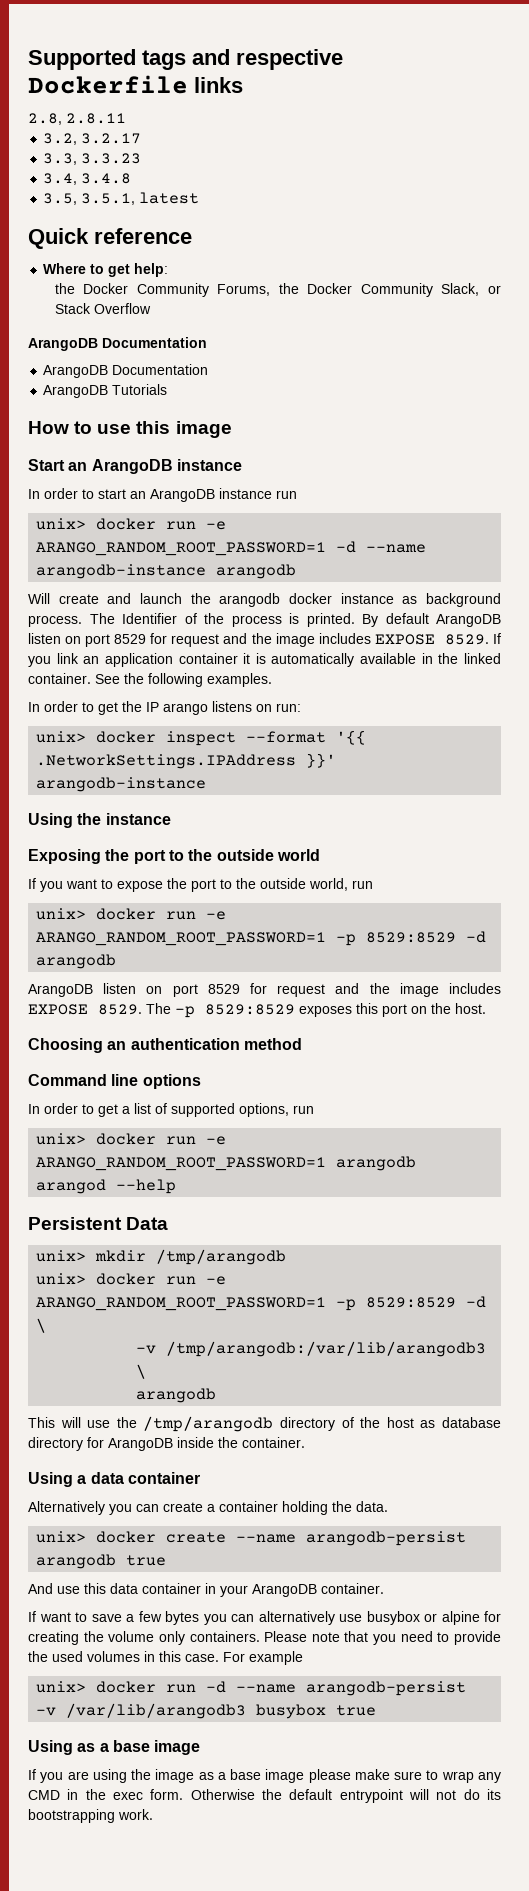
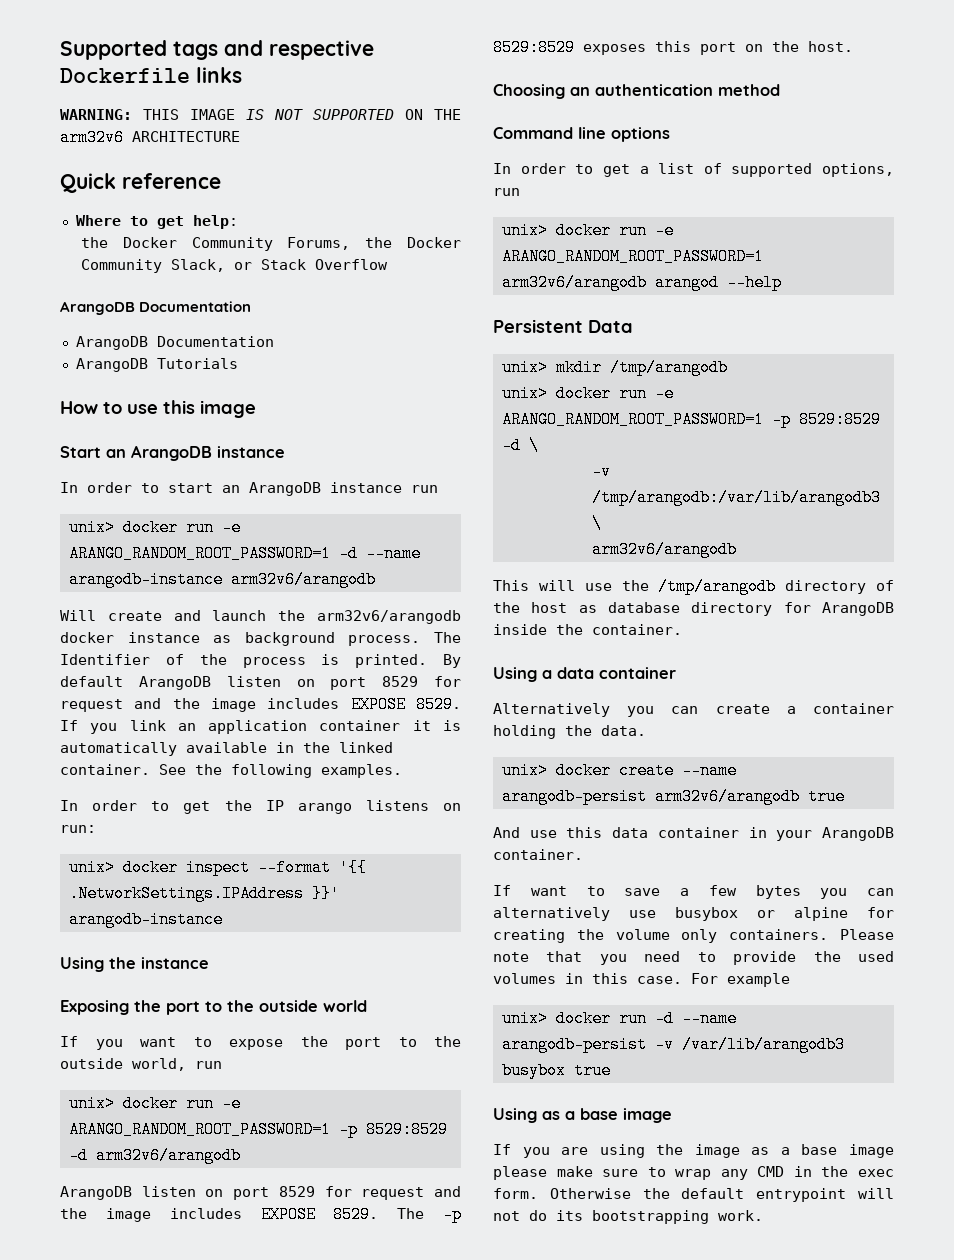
- 2.8, 2.8.11
- 3.2, 3.2.17
- 3.3, 3.3.23
- 3.4, 3.4.8
- 3.5, 3.5.1, latest
+ WARNING: THIS IMAGE IS NOT SUPPORTED ON THE arm32v6 ARCHITECTURE
- unix> docker run -e ARANGO_RANDOM_ROOT_PASSWORD=1 -d --name arangodb-instance arangodb
+ unix> docker run -e ARANGO_RANDOM_ROOT_PASSWORD=1 -d --name arangodb-instance arm32v6/arangodb
- Will create and launch the arangodb docker instance as background process.
+ Will create and launch the arm32v6/arangodb docker instance as background process.
- unix> docker run -e ARANGO_RANDOM_ROOT_PASSWORD=1 -p 8529:8529 -d arangodb
+ unix> docker run -e ARANGO_RANDOM_ROOT_PASSWORD=1 -p 8529:8529 -d arm32v6/arangodb
- unix> docker run -e ARANGO_RANDOM_ROOT_PASSWORD=1 arangodb arangod --help
+ unix> docker run -e ARANGO_RANDOM_ROOT_PASSWORD=1 arm32v6/arangodb arangod --help
  -v /tmp/arangodb:/var/lib/arangodb3 \
- arangodb
+ arm32v6/arangodb
- unix> docker create --name arangodb-persist arangodb true
+ unix> docker create --name arangodb-persist arm32v6/arangodb true

